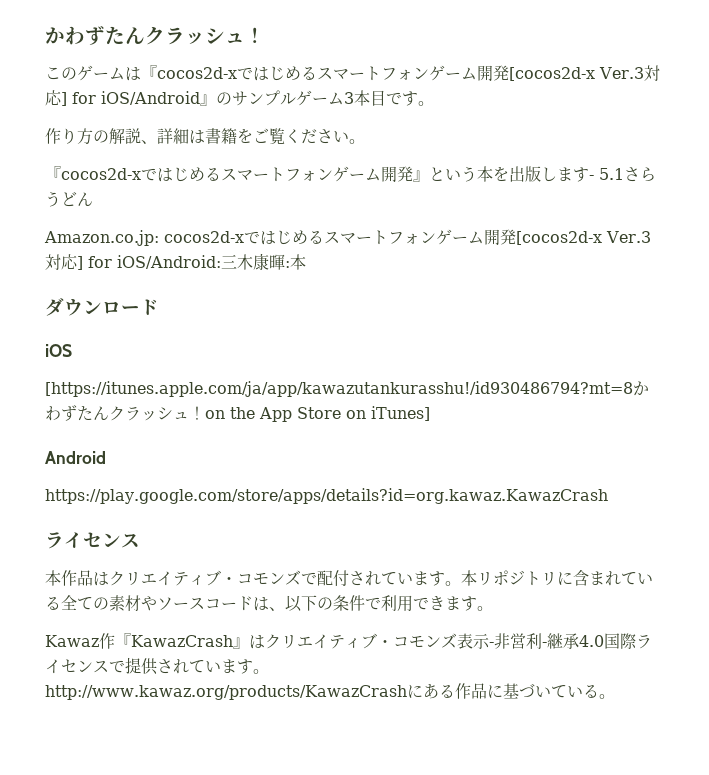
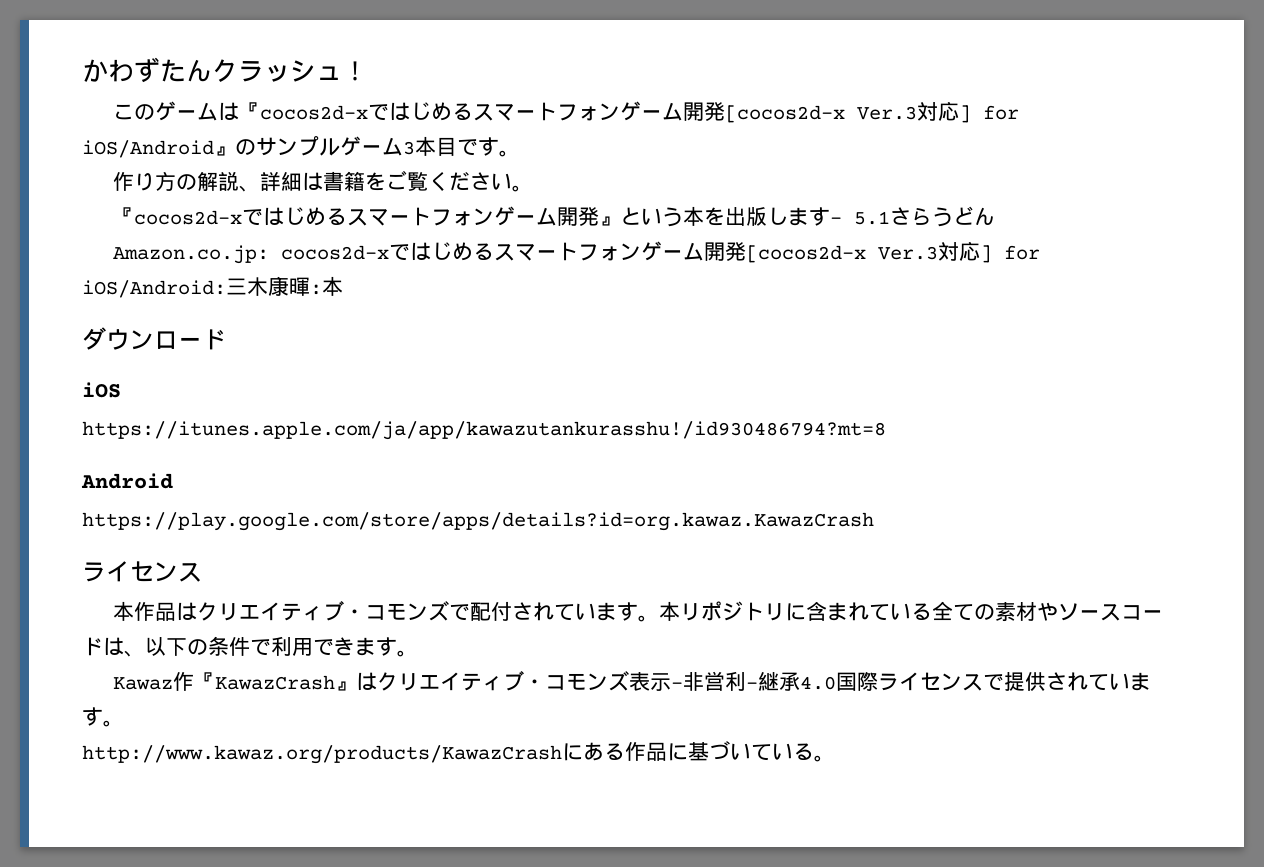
- [https://itunes.apple.com/ja/app/kawazutankurasshu!/id930486794?mt=8かわずたんクラッシュ！on the App Store on iTunes]
+ https://itunes.apple.com/ja/app/kawazutankurasshu!/id930486794?mt=8

